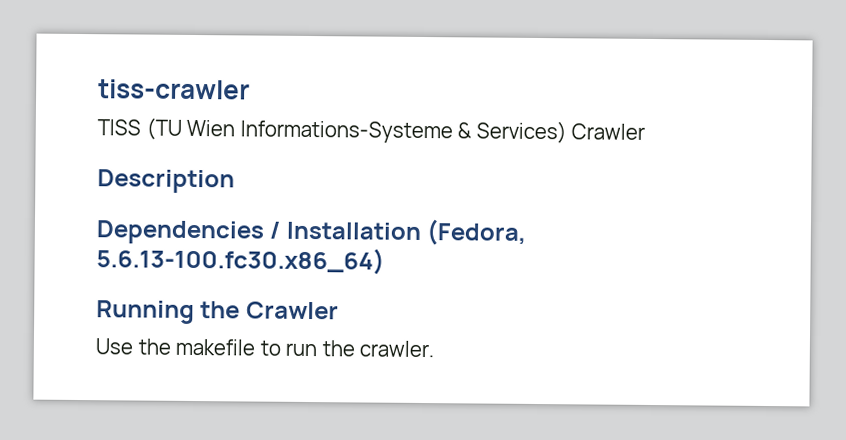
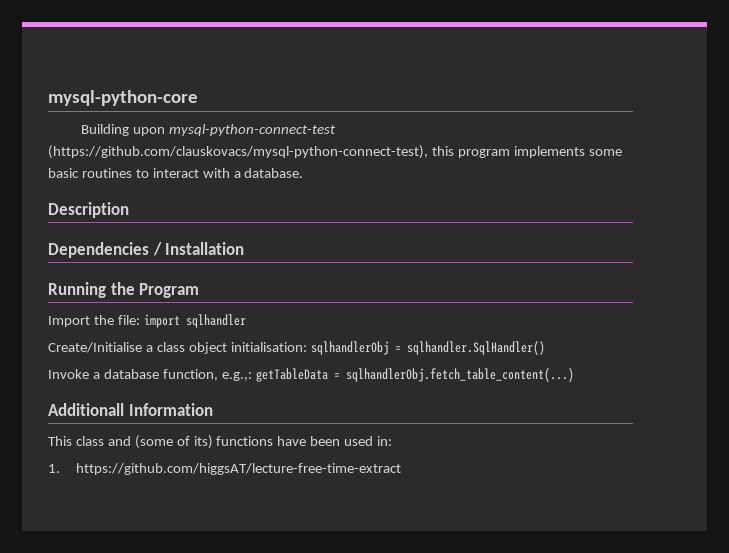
- tiss-crawler
- TISS (TU Wien Informations-Systeme & Services) Crawler
+ mysql-python-core
+ Building upon mysql-python-connect-test (https://github.com/clauskovacs/mysql-python-connect-test), this program implements some basic routines to interact with a database.
- Dependencies / Installation (Fedora, 5.6.13-100.fc30.x86_64)
+ Dependencies / Installation
- Running the Crawler
- Use the makefile to run the crawler.
+ Running the Program
+ Import the file: import sqlhandler
+ Create/Initialise a class object initialisation: sqlhandlerObj = sqlhandler.SqlHandler()
+ Invoke a database function, e.g.,: getTableData = sqlhandlerObj.fetch_table_content(...)
+ Additionall Information
+ This class and (some of its) functions have been used in:
+ 1. https://github.com/higgsAT/lecture-free-time-extract

